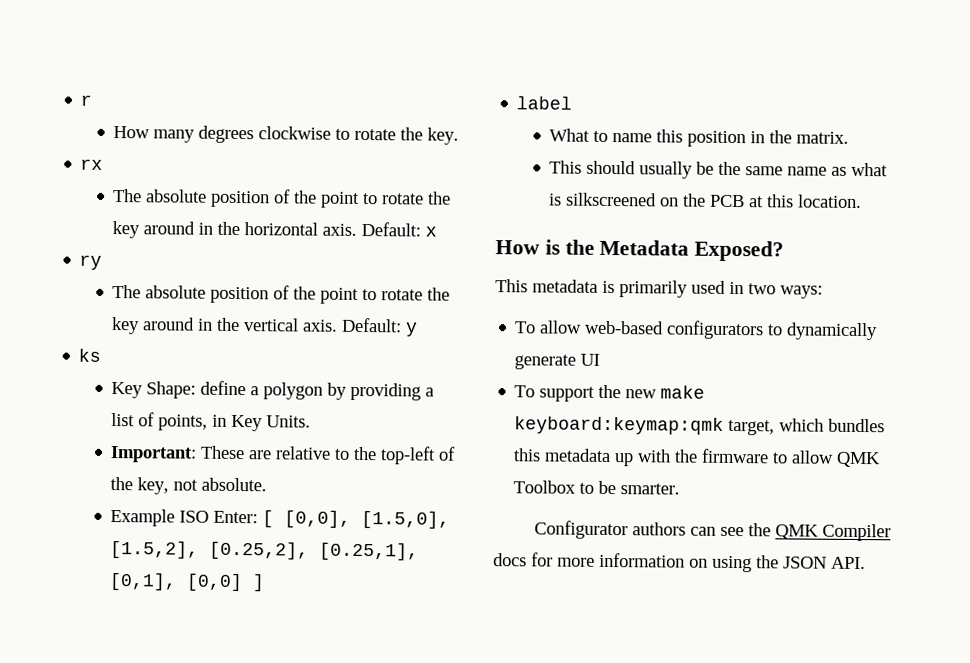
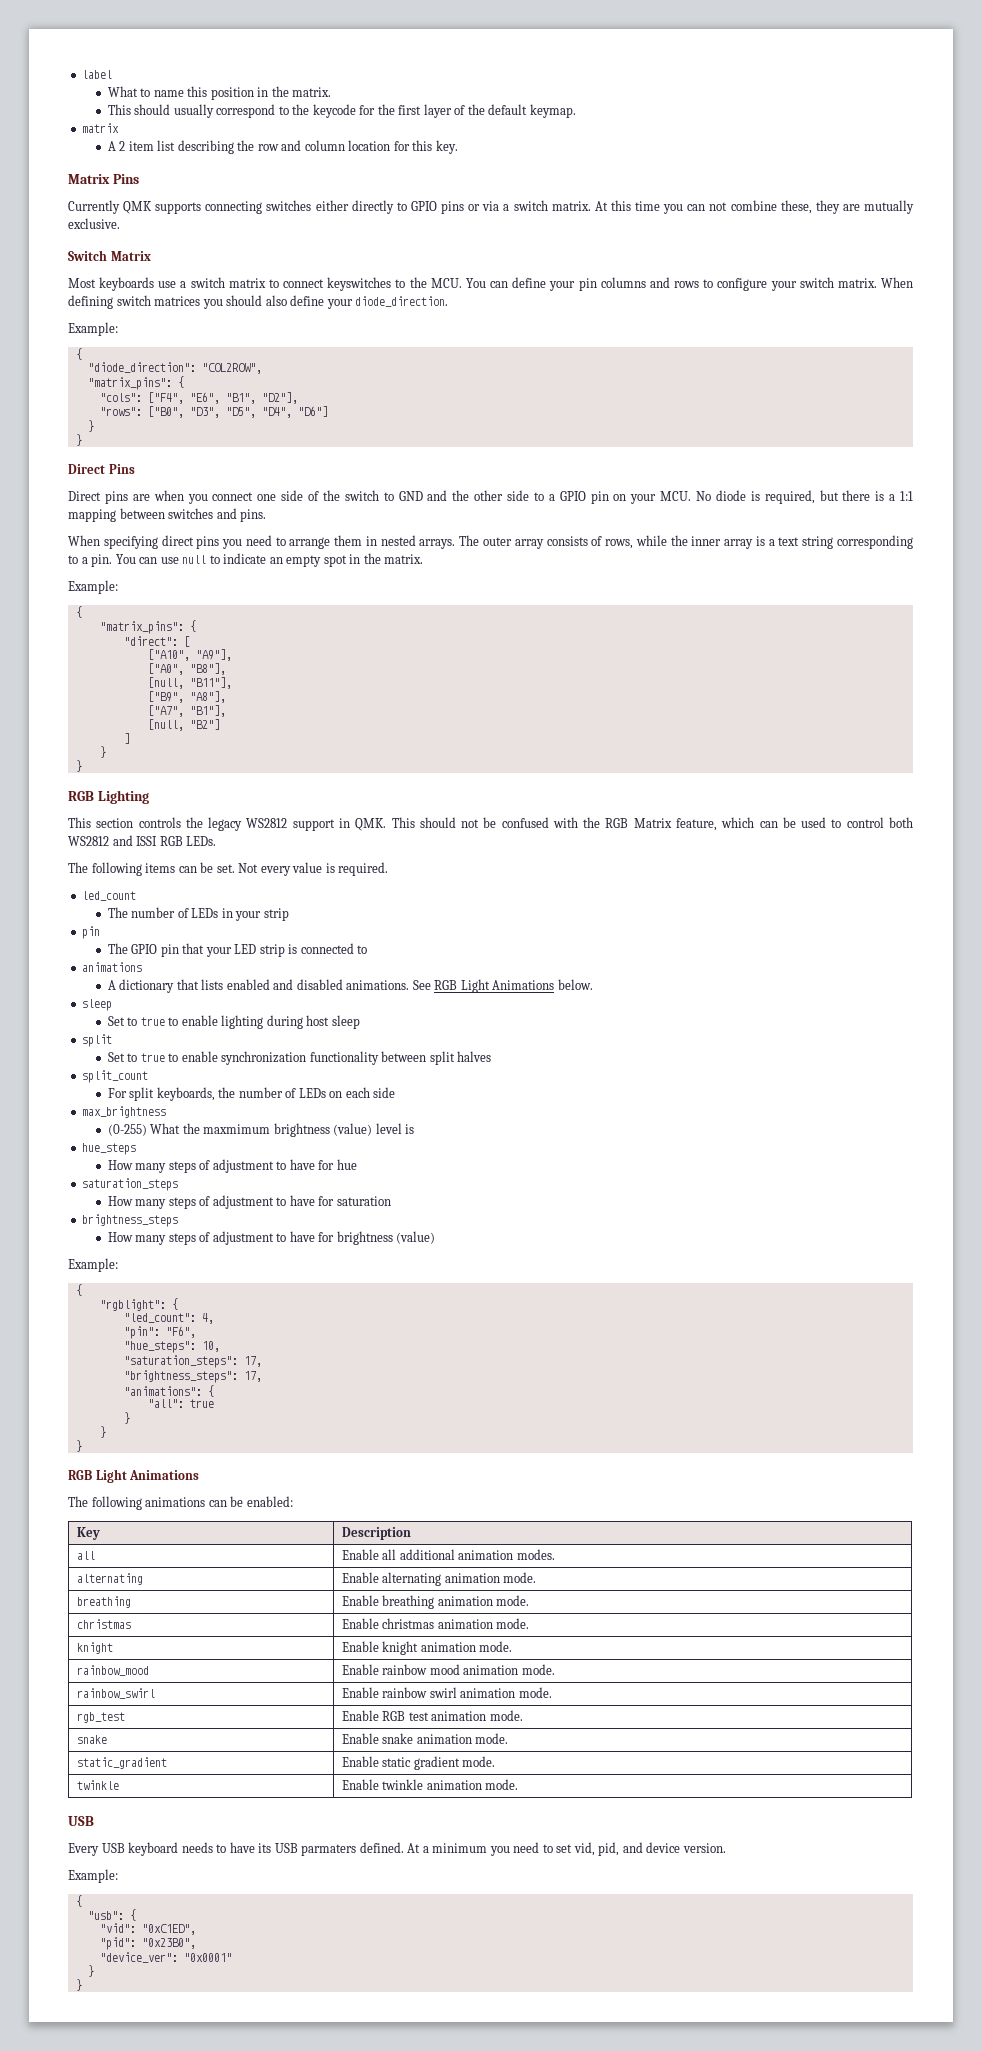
- r
- How many degrees clockwise to rotate the key.
- rx
- The absolute position of the point to rotate the key around in the horizontal axis. Default: x
- ry
- The absolute position of the point to rotate the key around in the vertical axis. Default: y
- ks
- Key Shape: define a polygon by providing a list of points, in Key Units.
- Important: These are relative to the top-left of the key, not absolute.
- Example ISO Enter: [ [0,0], [1.5,0], [1.5,2], [0.25,2], [0.25,1], [0,1], [0,0] ]
- This should usually be the same name as what is silkscreened on the PCB at this location.
- How is the Metadata Exposed?
- This metadata is primarily used in two ways:
- To allow web-based configurators to dynamically generate UI
- To support the new make keyboard:keymap:qmk target, which bundles this metadata up with the firmware to allow QMK Toolbox to be smarter.
- Configurator authors can see the QMK Compiler docs for more information on using the JSON API.
+ This should usually correspond to the keycode for the first layer of the default keymap.
+ matrix
+ A 2 item list describing the row and column location for this key.
+ Matrix Pins
+ Currently QMK supports connecting switches either directly to GPIO pins or via a switch matrix. At this time you can not combine these, they are mutually exclusive.
+ Switch Matrix
+ Most keyboards use a switch matrix to connect keyswitches to the MCU. You can define your pin columns and rows to configure your switch matrix. When defining switch matrices you should also define your diode_direction.
+ Example:
+ {
+ "diode_direction": "COL2ROW",
+ "matrix_pins": {
+ "cols": ["F4", "E6", "B1", "D2"],
+ "rows": ["B0", "D3", "D5", "D4", "D6"]
+ }
+ }
+ Direct Pins
+ Direct pins are when you connect one side of the switch to GND and the other side to a GPIO pin on your MCU. No diode is required, but there is a 1:1 mapping between switches and pins.
+ When specifying direct pins you need to arrange them in nested arrays. The outer array consists of rows, while the inner array is a text string corresponding to a pin. You can use null to indicate an empty spot in the matrix.
+ Example:
+ {
+ "matrix_pins": {
+ "direct": [
+ ["A10", "A9"],
+ ["A0", "B8"],
+ [null, "B11"],
+ ["B9", "A8"],
+ ["A7", "B1"],
+ [null, "B2"]
+ ]
+ }
+ }
+ RGB Lighting
+ This section controls the legacy WS2812 support in QMK. This should not be confused with the RGB Matrix feature, which can be used to control both WS2812 and ISSI RGB LEDs.
+ The following items can be set. Not every value is required.
+ led_count
+ The number of LEDs in your strip
+ pin
+ The GPIO pin that your LED strip is connected to
+ animations
+ A dictionary that lists enabled and disabled animations. See RGB Light Animations below.
+ sleep
+ Set to true to enable lighting during host sleep
+ split
+ Set to true to enable synchronization functionality between split halves
+ split_count
+ For split keyboards, the number of LEDs on each side
+ max_brightness
+ (0-255) What the maxmimum brightness (value) level is
+ hue_steps
+ How many steps of adjustment to have for hue
+ saturation_steps
+ How many steps of adjustment to have for saturation
+ brightness_steps
+ How many steps of adjustment to have for brightness (value)
+ Example:
+ {
+ "rgblight": {
+ "led_count": 4,
+ "pin": "F6",
+ "hue_steps": 10,
+ "saturation_steps": 17,
+ "brightness_steps": 17,
+ "animations": {
+ "all": true
+ }
+ }
+ }
+ RGB Light Animations
+ The following animations can be enabled:
+ Key | Description
+ all | Enable all additional animation modes.
+ alternating | Enable alternating animation mode.
+ breathing | Enable breathing animation mode.
+ christmas | Enable christmas animation mode.
+ knight | Enable knight animation mode.
+ rainbow_mood | Enable rainbow mood animation mode.
+ rainbow_swirl | Enable rainbow swirl animation mode.
+ rgb_test | Enable RGB test animation mode.
+ snake | Enable snake animation mode.
+ static_gradient | Enable static gradient mode.
+ twinkle | Enable twinkle animation mode.
+ USB
+ Every USB keyboard needs to have its USB parmaters defined. At a minimum you need to set vid, pid, and device version.
+ Example:
+ {
+ "usb": {
+ "vid": "0xC1ED",
+ "pid": "0x23B0",
+ "device_ver": "0x0001"
+ }
+ }

